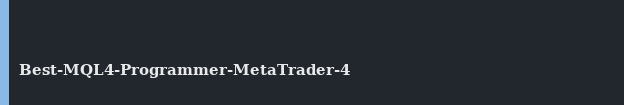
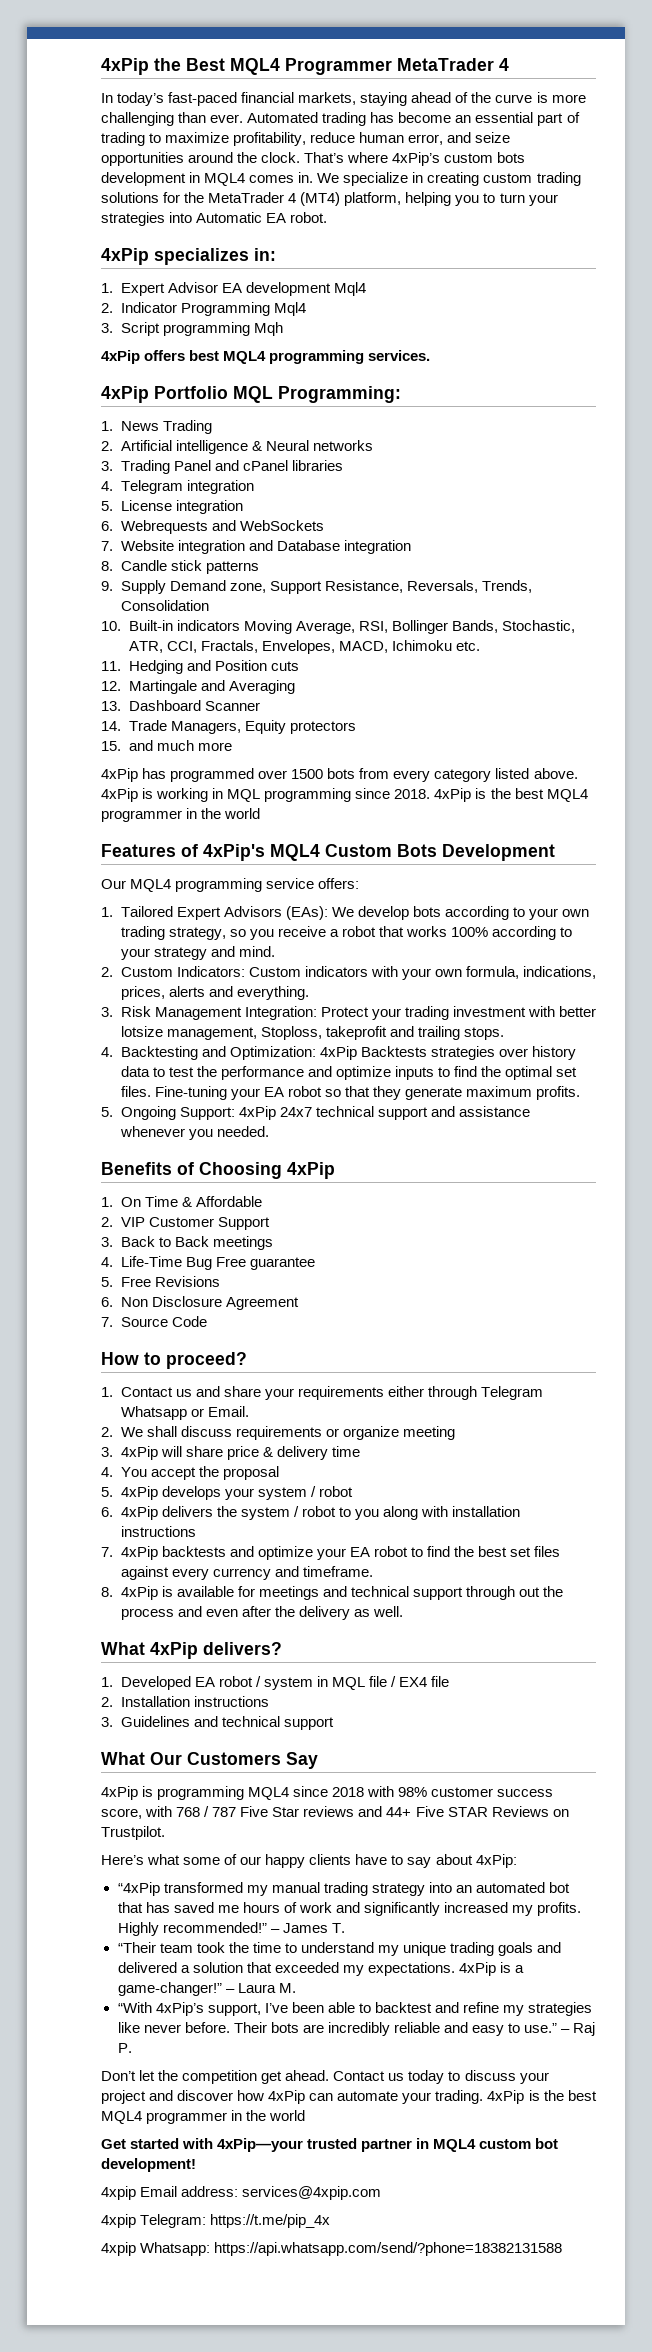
- Best-MQL4-Programmer-MetaTrader-4
+ 4xPip the Best MQL4 Programmer MetaTrader 4
+ In today’s fast-paced financial markets, staying ahead of the curve is more challenging than ever. Automated trading has become an essential part of trading to maximize profitability, reduce human error, and seize opportunities around the clock. That’s where 4xPip’s custom bots development in MQL4 comes in. We specialize in creating custom trading solutions for the MetaTrader 4 (MT4) platform, helping you to turn your strategies into Automatic EA robot.
+ 4xPip specializes in:
+ 1. Expert Advisor EA development Mql4
+ 2. Indicator Programming Mql4
+ 3. Script programming Mqh
+ 4xPip offers best MQL4 programming services.
+ 4xPip Portfolio MQL Programming:
+ 1. News Trading
+ 2. Artificial intelligence & Neural networks
+ 3. Trading Panel and cPanel libraries
+ 4. Telegram integration
+ 5. License integration
+ 6. Webrequests and WebSockets
+ 7. Website integration and Database integration
+ 8. Candle stick patterns
+ 9. Supply Demand zone, Support Resistance, Reversals, Trends, Consolidation
+ 10. Built-in indicators Moving Average, RSI, Bollinger Bands, Stochastic, ATR, CCI, Fractals, Envelopes, MACD, Ichimoku etc.
+ 11. Hedging and Position cuts
+ 12. Martingale and Averaging
+ 13. Dashboard Scanner
+ 14. Trade Managers, Equity protectors
+ 15. and much more
+ 4xPip has programmed over 1500 bots from every category listed above. 4xPip is working in MQL programming since 2018. 4xPip is the best MQL4 programmer in the world
+ Features of 4xPip's MQL4 Custom Bots Development
+ Our MQL4 programming service offers:
+ 1. Tailored Expert Advisors (EAs): We develop bots according to your own trading strategy, so you receive a robot that works 100% according to your strategy and mind.
+ 2. Custom Indicators: Custom indicators with your own formula, indications, prices, alerts and everything.
+ 3. Risk Management Integration: Protect your trading investment with better lotsize management, Stoploss, takeprofit and trailing stops.
+ 4. Backtesting and Optimization: 4xPip Backtests strategies over history data to test the performance and optimize inputs to find the optimal set files. Fine-tuning your EA robot so that they generate maximum profits.
+ 5. Ongoing Support: 4xPip 24x7 technical support and assistance whenever you needed.
+ Benefits of Choosing 4xPip
+ 1. On Time & Affordable
+ 2. VIP Customer Support
+ 3. Back to Back meetings
+ 4. Life-Time Bug Free guarantee
+ 5. Free Revisions
+ 6. Non Disclosure Agreement
+ 7. Source Code
+ How to proceed?
+ 1. Contact us and share your requirements either through Telegram Whatsapp or Email.
+ 2. We shall discuss requirements or organize meeting
+ 3. 4xPip will share price & delivery time
+ 4. You accept the proposal
+ 5. 4xPip develops your system / robot
+ 6. 4xPip delivers the system / robot to you along with installation instructions
+ 7. 4xPip backtests and optimize your EA robot to find the best set files against every currency and timeframe.
+ 8. 4xPip is available for meetings and technical support through out the process and even after the delivery as well.
+ What 4xPip delivers?
+ 1. Developed EA robot / system in MQL file / EX4 file
+ 2. Installation instructions
+ 3. Guidelines and technical support
+ What Our Customers Say
+ 4xPip is programming MQL4 since 2018 with 98% customer success score, with 768 / 787 Five Star reviews and 44+ Five STAR Reviews on Trustpilot.
+ Here’s what some of our happy clients have to say about 4xPip:
+ “4xPip transformed my manual trading strategy into an automated bot that has saved me hours of work and significantly increased my profits. Highly recommended!” – James T.
+ “Their team took the time to understand my unique trading goals and delivered a solution that exceeded my expectations. 4xPip is a game-changer!” – Laura M.
+ “With 4xPip’s support, I’ve been able to backtest and refine my strategies like never before. Their bots are incredibly reliable and easy to use.” – Raj P.
+ Don’t let the competition get ahead. Contact us today to discuss your project and discover how 4xPip can automate your trading. 4xPip is the best MQL4 programmer in the world
+ Get started with 4xPip—your trusted partner in MQL4 custom bot development!
+ 4xpip Email address: services@4xpip.com
+ 4xpip Telegram: https://t.me/pip_4x
+ 4xpip Whatsapp: https://api.whatsapp.com/send/?phone=18382131588

